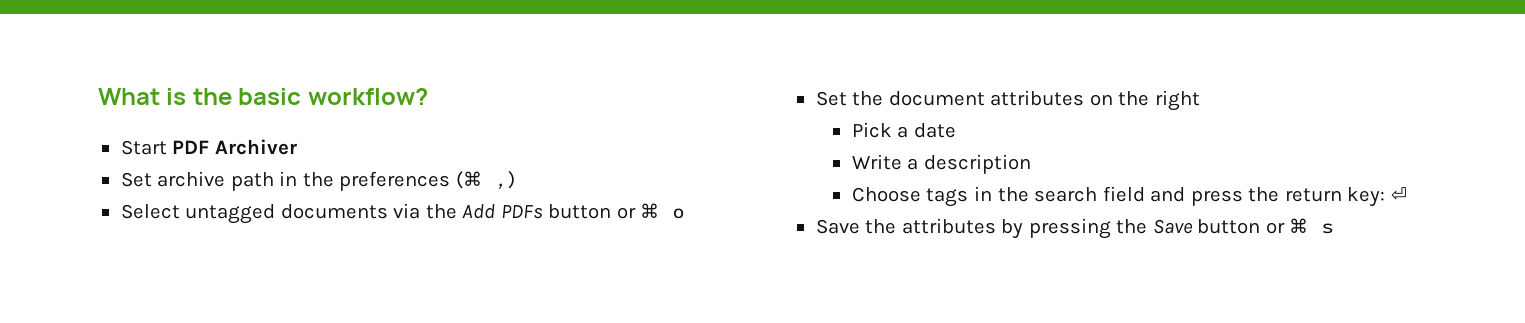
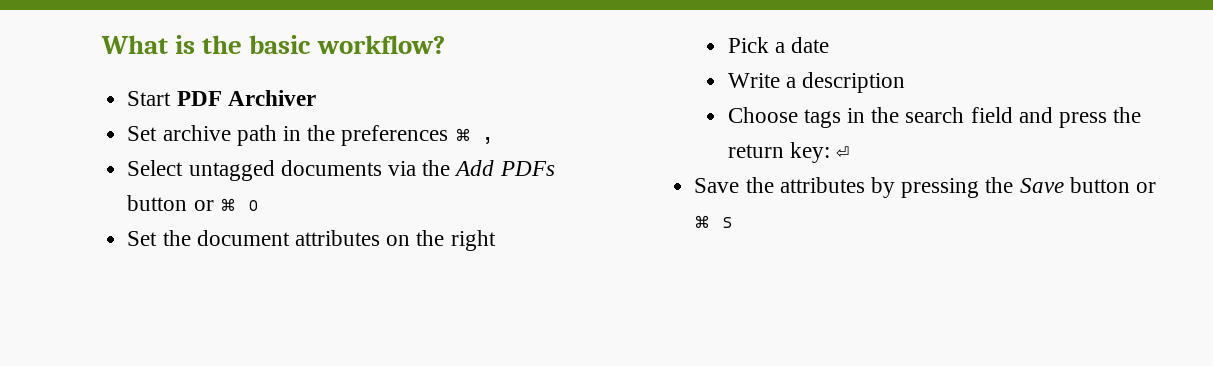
- Set archive path in the preferences (⌘ ,)
+ Set archive path in the preferences ⌘ ,

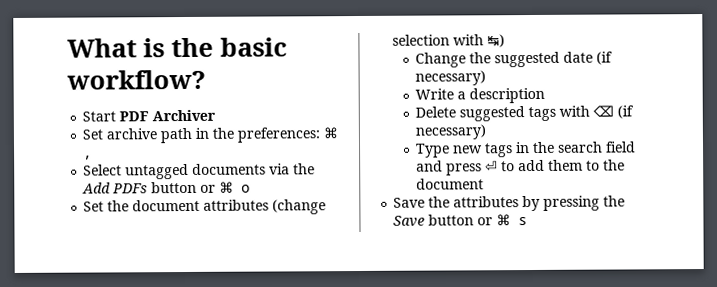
- Set archive path in the preferences ⌘ ,
+ Set archive path in the preferences: ⌘ ,
- Set the document attributes on the right
- Pick a date
+ Set the document attributes (change selection with ↹)
+ Change the suggested date (if necessary)
- Choose tags in the search field and press the return key: ⏎
+ Delete suggested tags with ⌫ (if necessary)
+ Type new tags in the search field and press ⏎ to add them to the document

